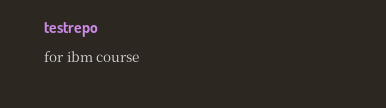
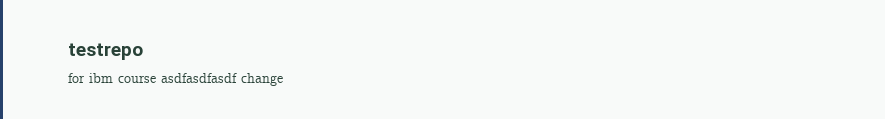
- for ibm course
+ for ibm course asdfasdfasdf change

